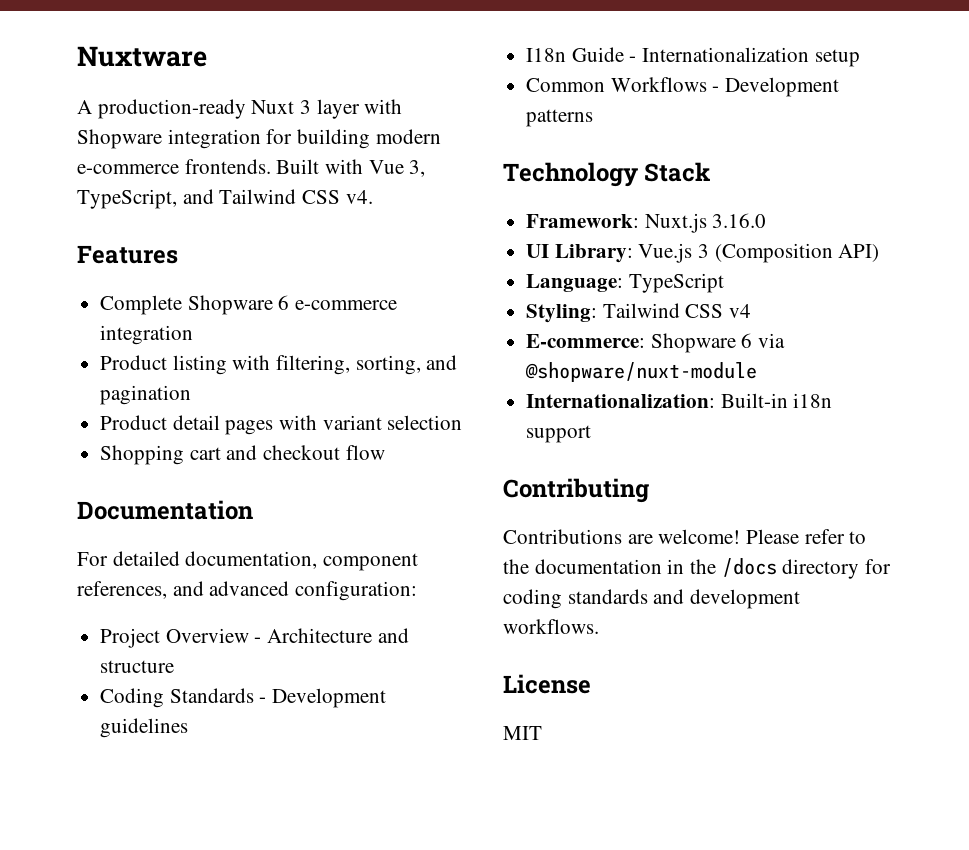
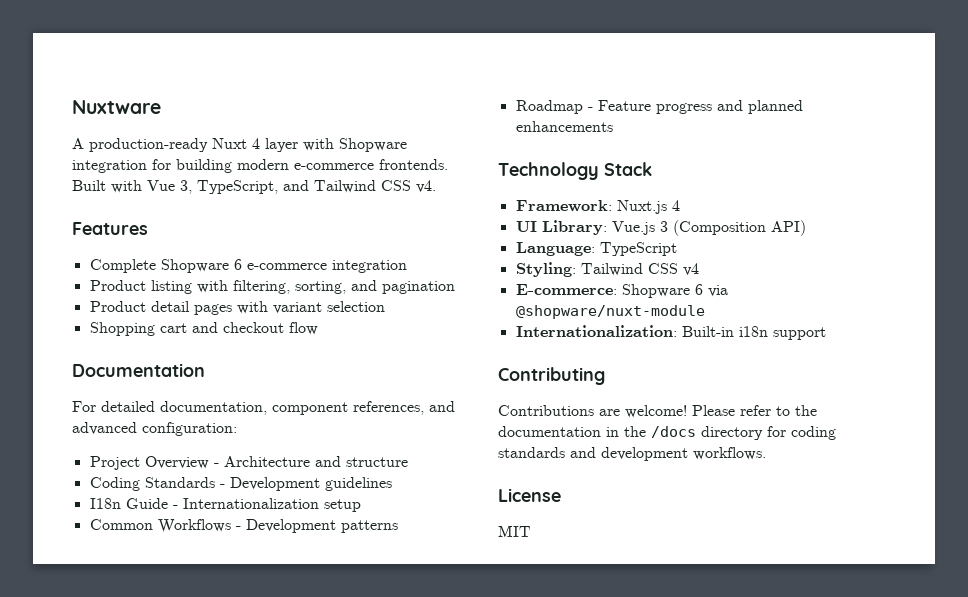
- A production-ready Nuxt 3 layer with Shopware integration for building modern e-commerce frontends.
+ A production-ready Nuxt 4 layer with Shopware integration for building modern e-commerce frontends.
+ Roadmap - Feature progress and planned enhancements
- Framework: Nuxt.js 3.16.0
+ Framework: Nuxt.js 4

